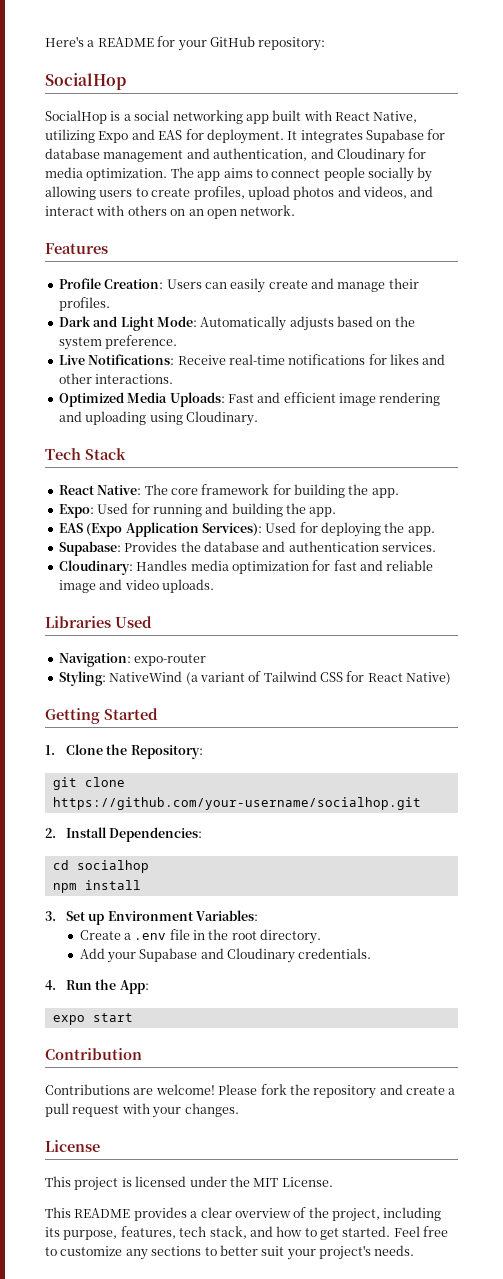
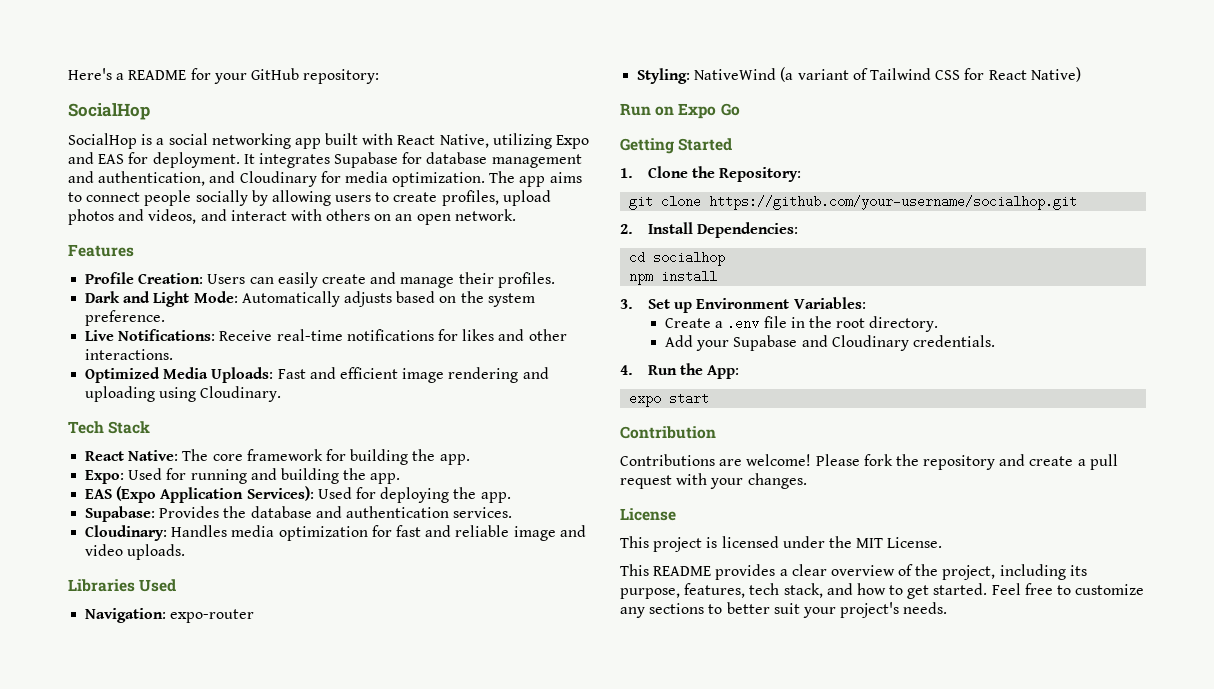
+ Run on Expo Go

